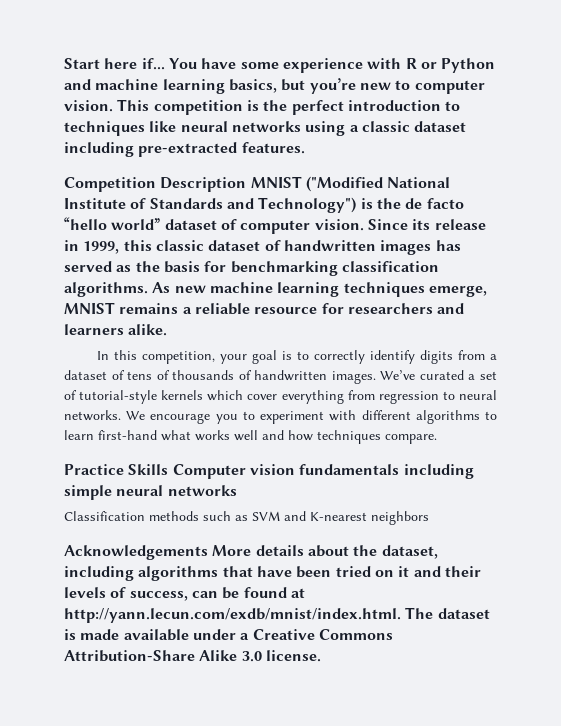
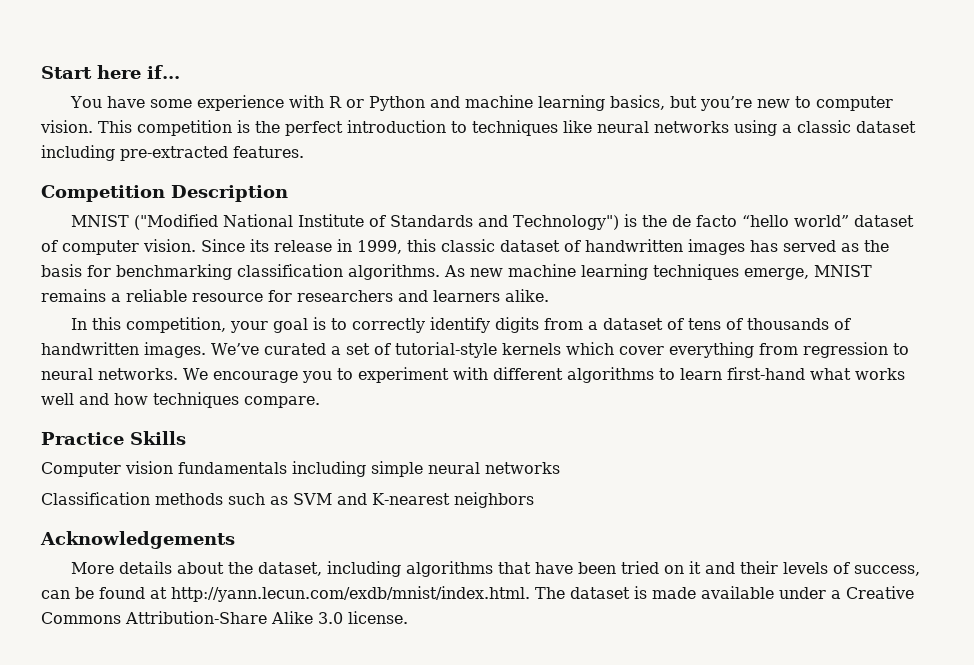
- Start here if... You have some experience with R or Python and machine learning basics, but you’re new to computer vision.
+ Start here if...
+ You have some experience with R or Python and machine learning basics, but you’re new to computer vision.
- Competition Description MNIST ("Modified National Institute of Standards and Technology") is the de facto “hello world” dataset of computer vision.
+ Competition Description
+ MNIST ("Modified National Institute of Standards and Technology") is the de facto “hello world” dataset of computer vision.
- Practice Skills Computer vision fundamentals including simple neural networks
+ Practice Skills
+ Computer vision fundamentals including simple neural networks
- Acknowledgements More details about the dataset, including algorithms that have been tried on it and their levels of success, can be found at http://yann.lecun.com/exdb/mnist/index.html. The dataset is made available under a Creative Commons Attribution-Share Alike 3.0 license.
+ Acknowledgements
+ More details about the dataset, including algorithms that have been tried on it and their levels of success, can be found at http://yann.lecun.com/exdb/mnist/index.html. The dataset is made available under a Creative Commons Attribution-Share Alike 3.0 license.

